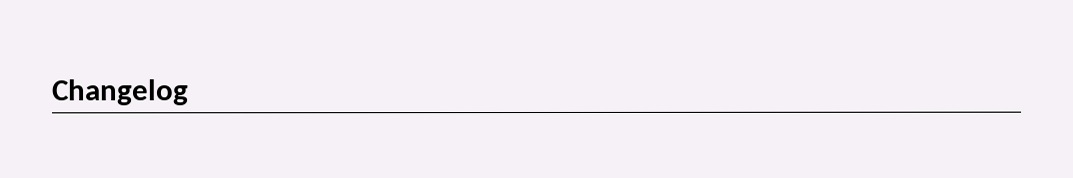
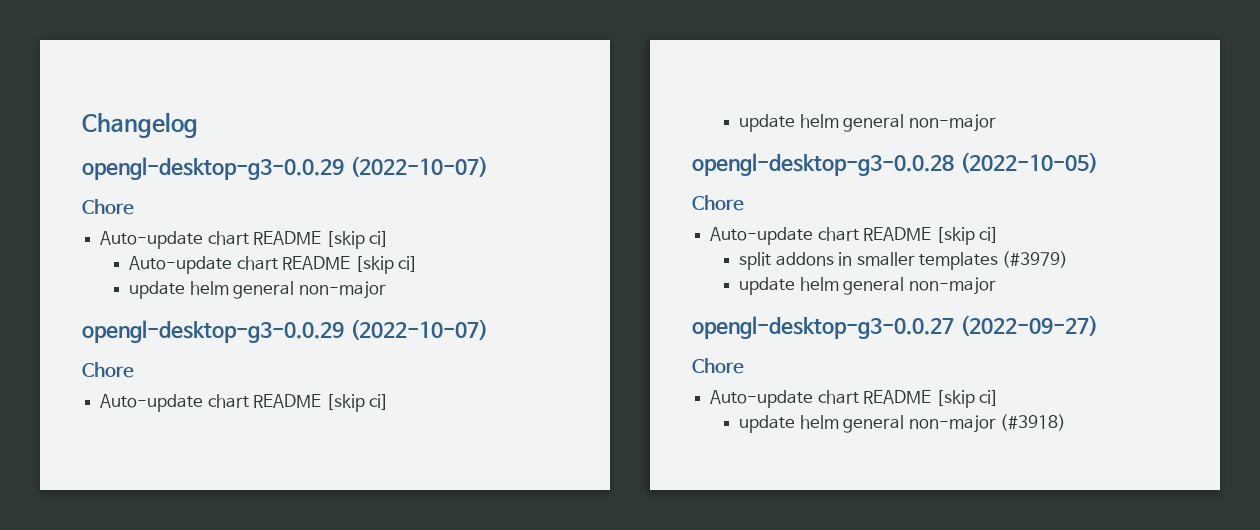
  Changelog
+ opengl-desktop-g3-0.0.29 (2022-10-07)
+ Chore
+ Auto-update chart README [skip ci]
+ Auto-update chart README [skip ci]
+ update helm general non-major
+ opengl-desktop-g3-0.0.29 (2022-10-07)
+ Chore
+ Auto-update chart README [skip ci]
+ update helm general non-major
+ opengl-desktop-g3-0.0.28 (2022-10-05)
+ Chore
+ Auto-update chart README [skip ci]
+ split addons in smaller templates (#3979)
+ update helm general non-major
+ opengl-desktop-g3-0.0.27 (2022-09-27)
+ Chore
+ Auto-update chart README [skip ci]
+ update helm general non-major (#3918)

